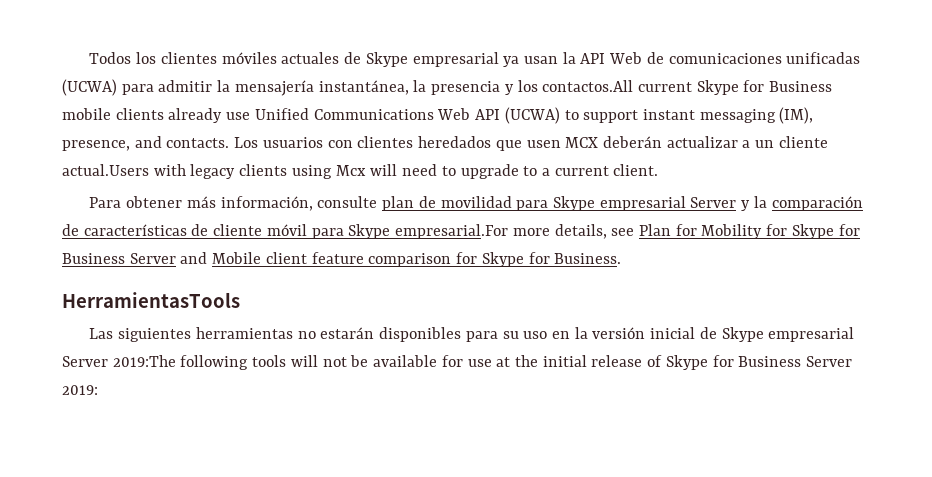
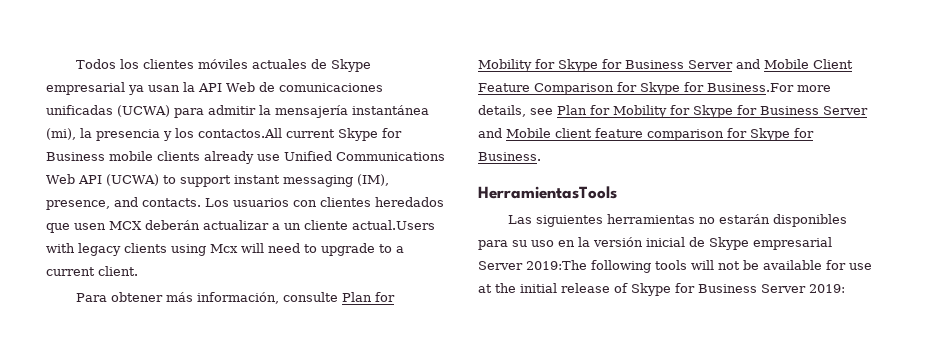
- Todos los clientes móviles actuales de Skype empresarial ya usan la API Web de comunicaciones unificadas (UCWA) para admitir la mensajería instantánea, la presencia y los contactos.All current Skype for Business mobile clients already use Unified Communications Web API (UCWA) to support instant messaging (IM), presence, and contacts.
+ Todos los clientes móviles actuales de Skype empresarial ya usan la API Web de comunicaciones unificadas (UCWA) para admitir la mensajería instantánea (mi), la presencia y los contactos.All current Skype for Business mobile clients already use Unified Communications Web API (UCWA) to support instant messaging (IM), presence, and contacts.
- Para obtener más información, consulte plan de movilidad para Skype empresarial Server y la comparación de características de cliente móvil para Skype empresarial.For more details, see Plan for Mobility for Skype for Business Server and Mobile client feature comparison for Skype for Business.
+ Para obtener más información, consulte Plan for Mobility for Skype for Business Server and Mobile Client Feature Comparison for Skype for Business.For more details, see Plan for Mobility for Skype for Business Server and Mobile client feature comparison for Skype for Business.

